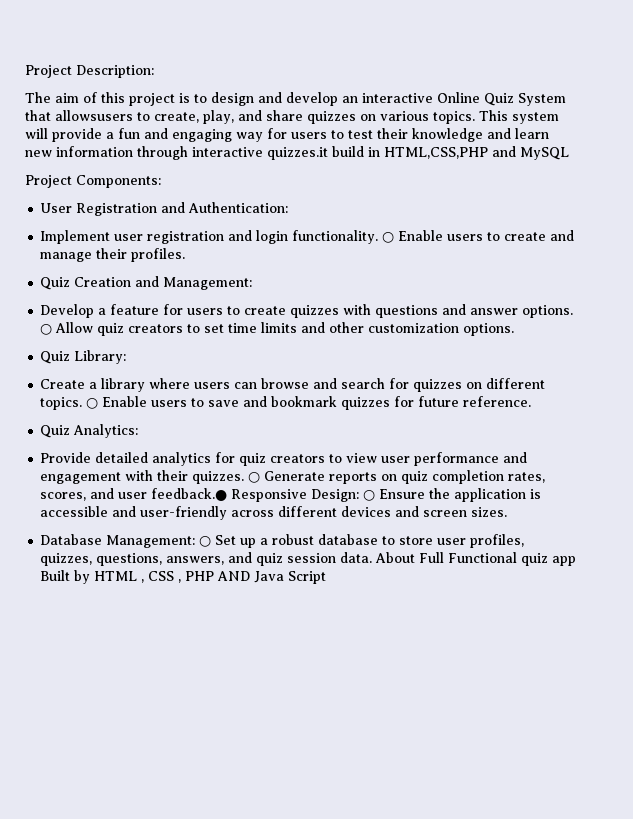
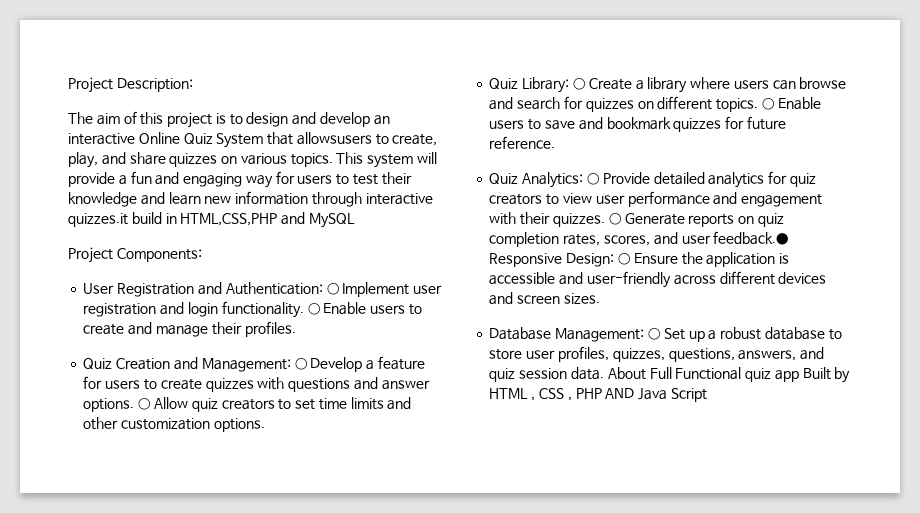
- User Registration and Authentication:
- Implement user registration and login functionality.
+ User Registration and Authentication: ○ Implement user registration and login functionality.
- Quiz Creation and Management:
- Develop a feature for users to create quizzes with questions and answer options.
+ Quiz Creation and Management: ○ Develop a feature for users to create quizzes with questions and answer options.
- Quiz Library:
- Create a library where users can browse and search for quizzes on different topics.
+ Quiz Library: ○ Create a library where users can browse and search for quizzes on different topics.
- Quiz Analytics:
- Provide detailed analytics for quiz creators to view user performance and engagement with their quizzes.
+ Quiz Analytics: ○ Provide detailed analytics for quiz creators to view user performance and engagement with their quizzes.

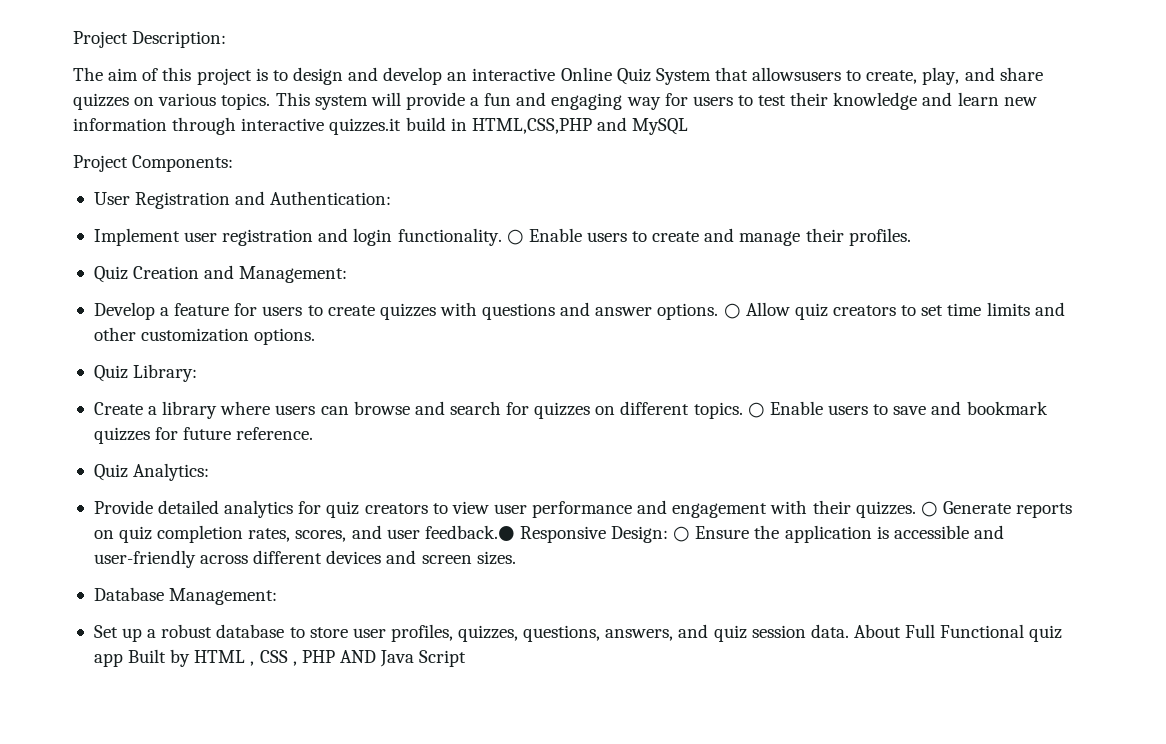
- User Registration and Authentication: ○ Implement user registration and login functionality.
+ User Registration and Authentication:
+ Implement user registration and login functionality.
- Quiz Creation and Management: ○ Develop a feature for users to create quizzes with questions and answer options.
+ Quiz Creation and Management:
+ Develop a feature for users to create quizzes with questions and answer options.
- Quiz Library: ○ Create a library where users can browse and search for quizzes on different topics.
+ Quiz Library:
+ Create a library where users can browse and search for quizzes on different topics.
- Quiz Analytics: ○ Provide detailed analytics for quiz creators to view user performance and engagement with their quizzes.
+ Quiz Analytics:
+ Provide detailed analytics for quiz creators to view user performance and engagement with their quizzes.
- Database Management: ○ Set up a robust database to store user profiles, quizzes, questions, answers, and quiz session data.
+ Database Management:
+ Set up a robust database to store user profiles, quizzes, questions, answers, and quiz session data.

